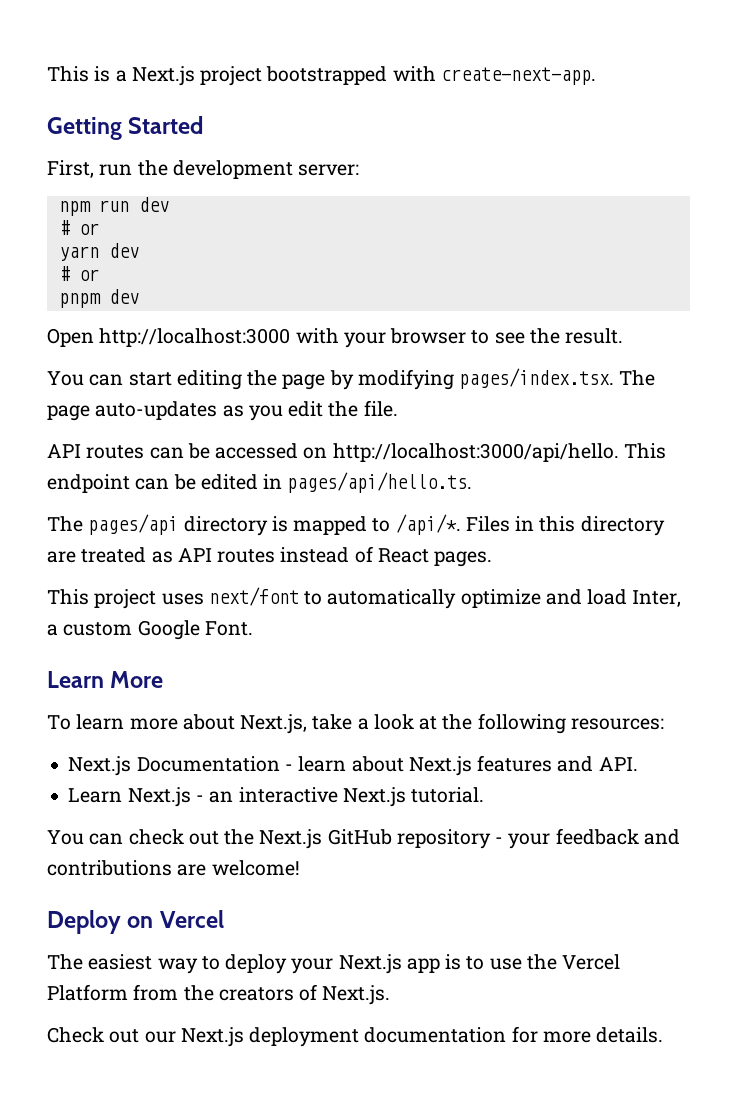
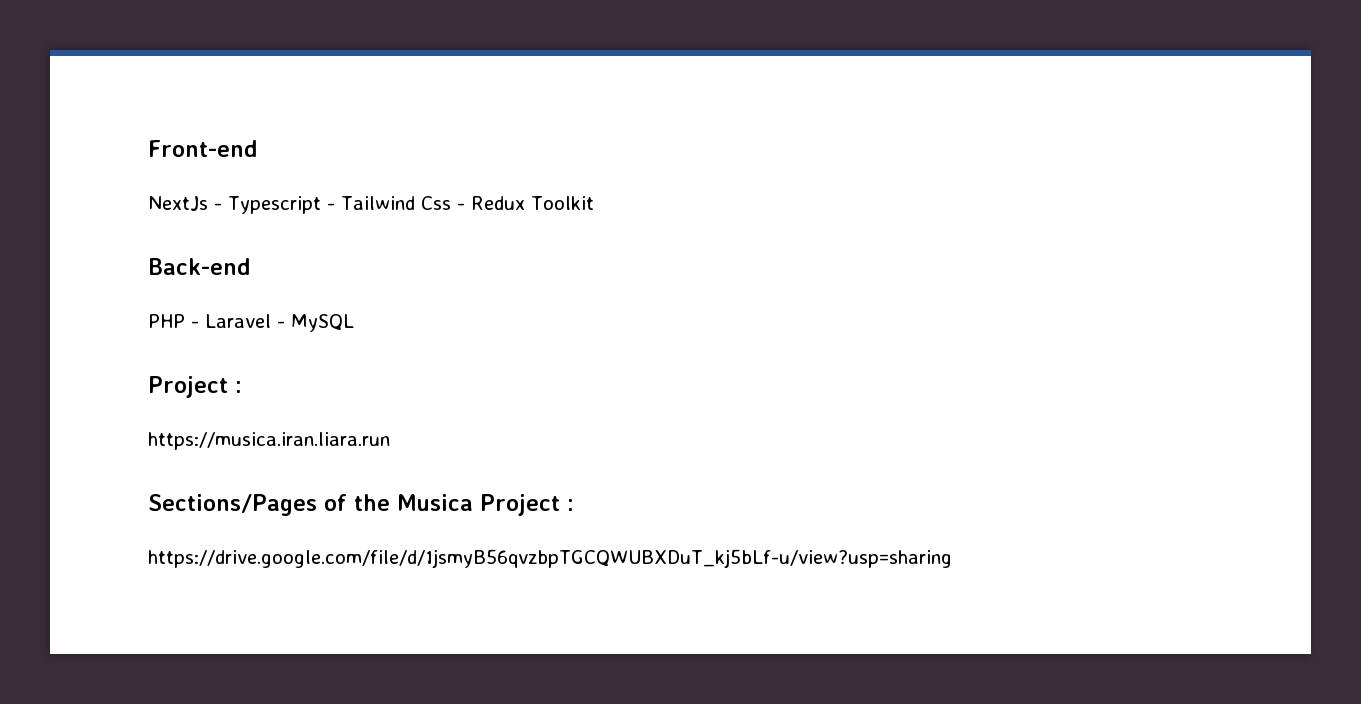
- This is a Next.js project bootstrapped with create-next-app.
- Getting Started
- First, run the development server:
- npm run dev
- # or
- yarn dev
- # or
- pnpm dev
- Open http://localhost:3000 with your browser to see the result.
- You can start editing the page by modifying pages/index.tsx. The page auto-updates as you edit the file.
- API routes can be accessed on http://localhost:3000/api/hello. This endpoint can be edited in pages/api/hello.ts.
- The pages/api directory is mapped to /api/*. Files in this directory are treated as API routes instead of React pages.
- This project uses next/font to automatically optimize and load Inter, a custom Google Font.
- Learn More
- To learn more about Next.js, take a look at the following resources:
- Next.js Documentation - learn about Next.js features and API.
- Learn Next.js - an interactive Next.js tutorial.
- You can check out the Next.js GitHub repository - your feedback and contributions are welcome!
- Deploy on Vercel
- The easiest way to deploy your Next.js app is to use the Vercel Platform from the creators of Next.js.
- Check out our Next.js deployment documentation for more details.
+ Front-end
+ NextJs - Typescript - Tailwind Css - Redux Toolkit
+ Back-end
+ PHP - Laravel - MySQL
+ Project :
+ https://musica.iran.liara.run
+ Sections/Pages of the Musica Project :
+ https://drive.google.com/file/d/1jsmyB56qvzbpTGCQWUBXDuT_kj5bLf-u/view?usp=sharing

